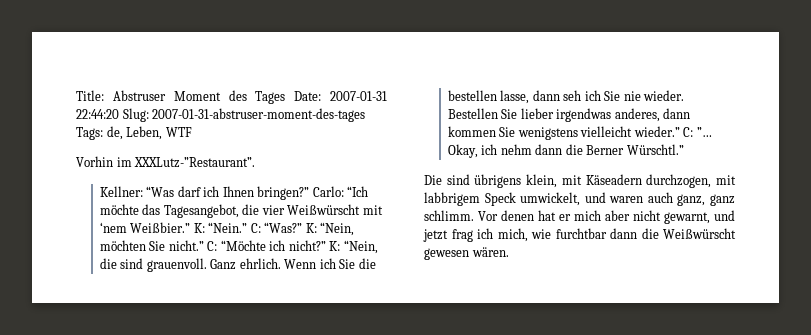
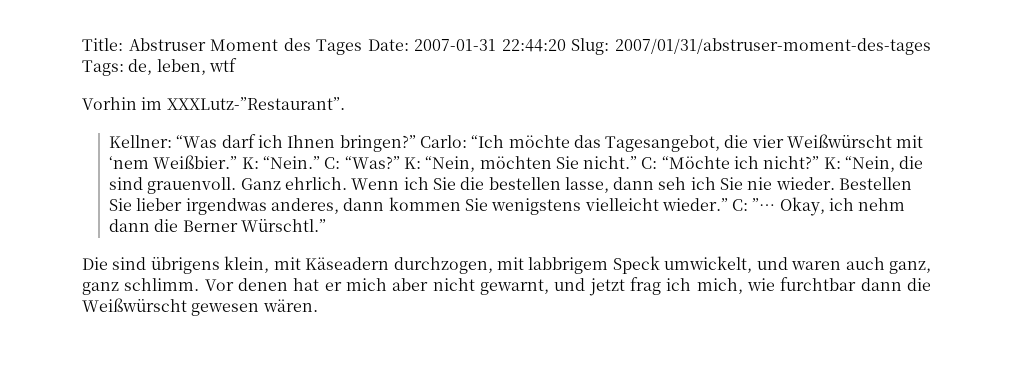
- Title: Abstruser Moment des Tages Date: 2007-01-31 22:44:20 Slug: 2007-01-31-abstruser-moment-des-tages Tags: de, Leben, WTF
+ Title: Abstruser Moment des Tages Date: 2007-01-31 22:44:20 Slug: 2007/01/31/abstruser-moment-des-tages Tags: de, leben, wtf

